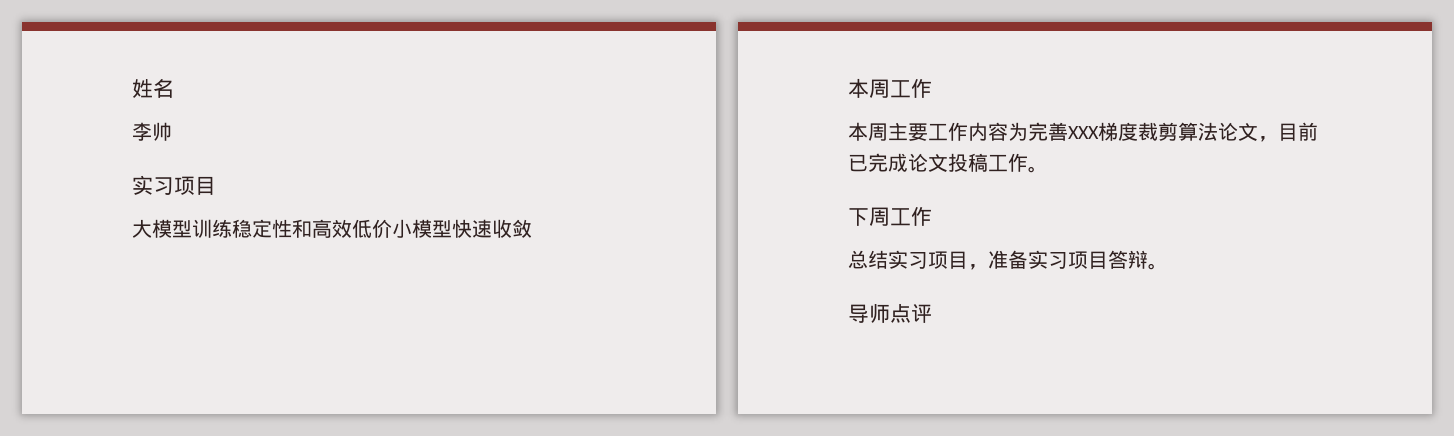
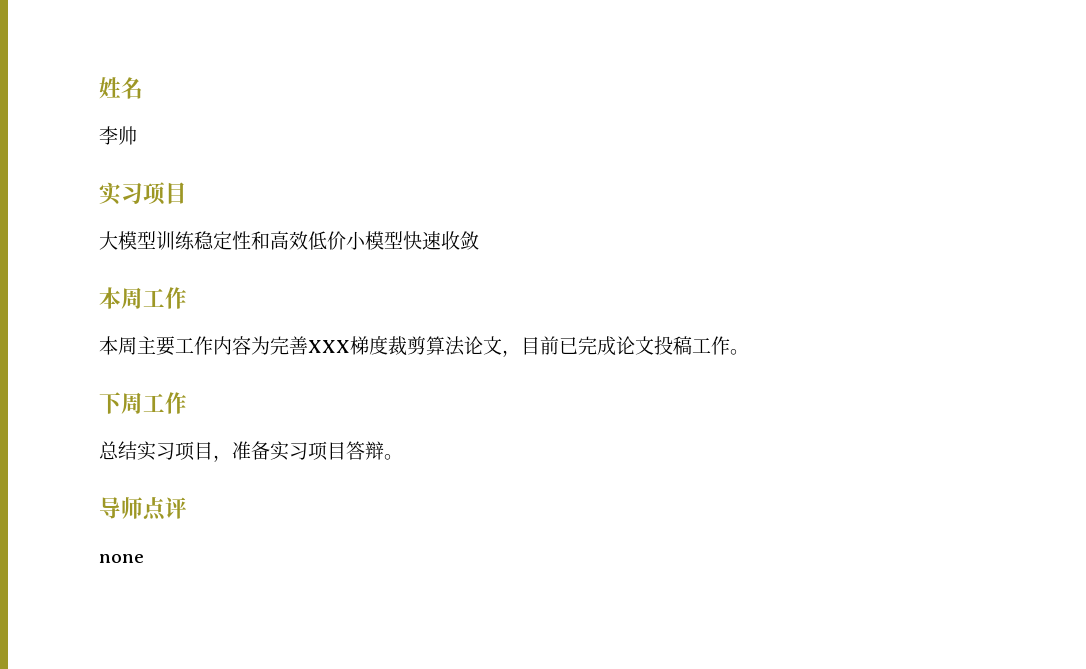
+ none

